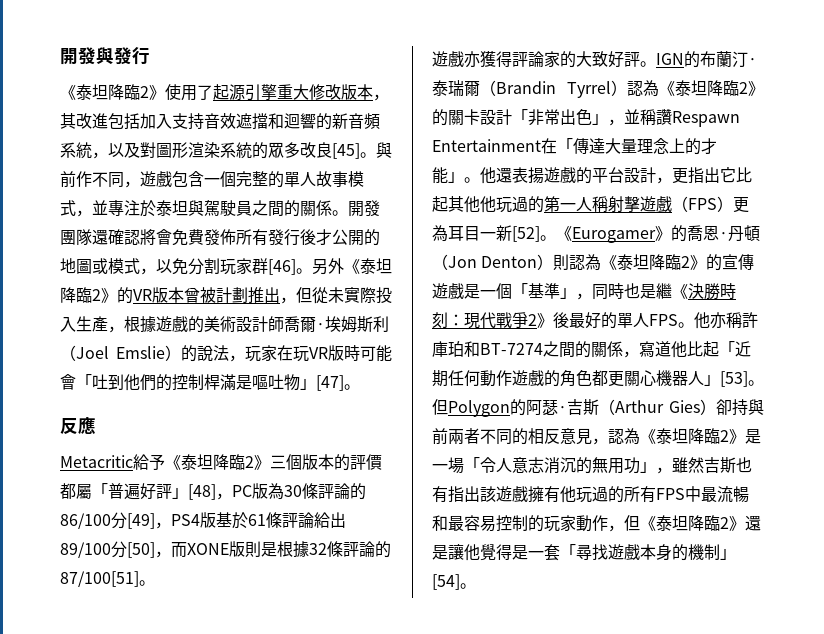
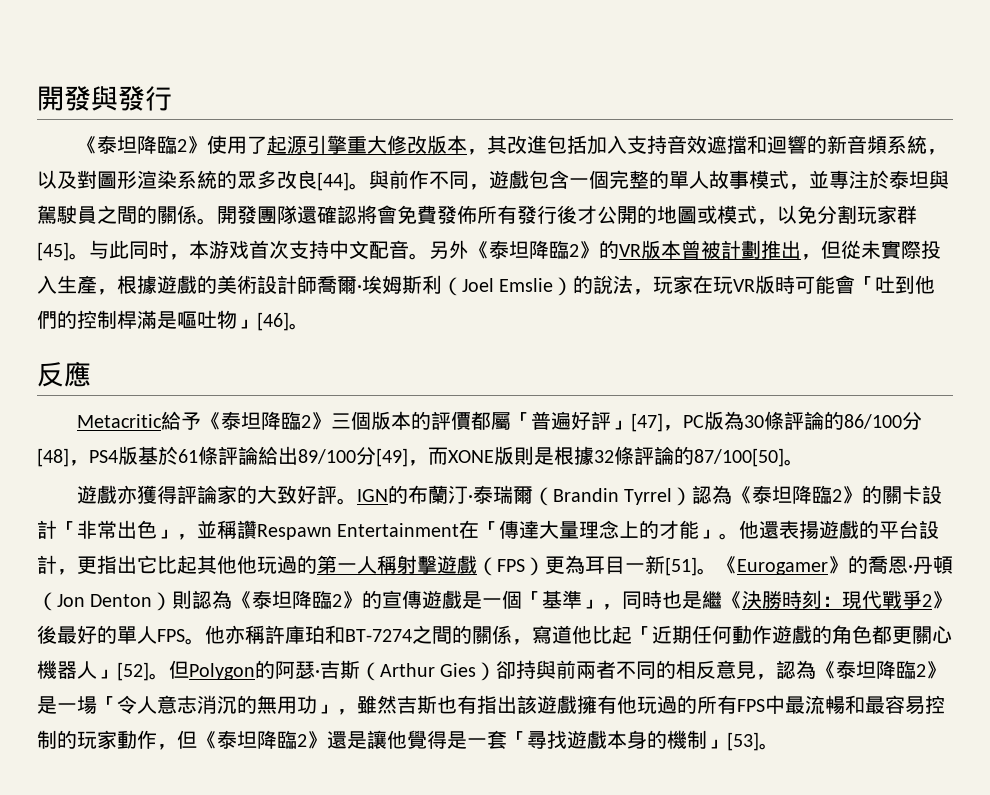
- 《泰坦降臨2》使用了起源引擎重大修改版本，其改進包括加入支持音效遮擋和迴響的新音頻系統，以及對圖形渲染系統的眾多改良[45]。
+ 《泰坦降臨2》使用了起源引擎重大修改版本，其改進包括加入支持音效遮擋和迴響的新音頻系統，以及對圖形渲染系統的眾多改良[44]。
- 開發團隊還確認將會免費發佈所有發行後才公開的地圖或模式，以免分割玩家群[46]。
+ 開發團隊還確認將會免費發佈所有發行後才公開的地圖或模式，以免分割玩家群[45]。与此同时，本游戏首次支持中文配音。
- 另外《泰坦降臨2》的VR版本曾被計劃推出，但從未實際投入生產，根據遊戲的美術設計師喬爾·埃姆斯利（Joel Emslie）的說法，玩家在玩VR版時可能會「吐到他們的控制桿滿是嘔吐物」[47]。
+ 另外《泰坦降臨2》的VR版本曾被計劃推出，但從未實際投入生產，根據遊戲的美術設計師喬爾·埃姆斯利（Joel Emslie）的說法，玩家在玩VR版時可能會「吐到他們的控制桿滿是嘔吐物」[46]。
- Metacritic給予《泰坦降臨2》三個版本的評價都屬「普遍好評」[48]，PC版為30條評論的86/100分[49]，PS4版基於61條評論給出89/100分[50]，而XONE版則是根據32條評論的87/100[51]。
+ Metacritic給予《泰坦降臨2》三個版本的評價都屬「普遍好評」[47]，PC版為30條評論的86/100分[48]，PS4版基於61條評論給出89/100分[49]，而XONE版則是根據32條評論的87/100[50]。
- 他還表揚遊戲的平台設計，更指出它比起其他他玩過的第一人稱射擊遊戲（FPS）更為耳目一新[52]。
+ 他還表揚遊戲的平台設計，更指出它比起其他他玩過的第一人稱射擊遊戲（FPS）更為耳目一新[51]。
- 他亦稱許庫珀和BT-7274之間的關係，寫道他比起「近期任何動作遊戲的角色都更關心機器人」[53]。
+ 他亦稱許庫珀和BT-7274之間的關係，寫道他比起「近期任何動作遊戲的角色都更關心機器人」[52]。
- 但Polygon的阿瑟·吉斯（Arthur Gies）卻持與前兩者不同的相反意見，認為《泰坦降臨2》是一場「令人意志消沉的無用功」，雖然吉斯也有指出該遊戲擁有他玩過的所有FPS中最流暢和最容易控制的玩家動作，但《泰坦降臨2》還是讓他覺得是一套「尋找遊戲本身的機制」[54]。
+ 但Polygon的阿瑟·吉斯（Arthur Gies）卻持與前兩者不同的相反意見，認為《泰坦降臨2》是一場「令人意志消沉的無用功」，雖然吉斯也有指出該遊戲擁有他玩過的所有FPS中最流暢和最容易控制的玩家動作，但《泰坦降臨2》還是讓他覺得是一套「尋找遊戲本身的機制」[53]。

